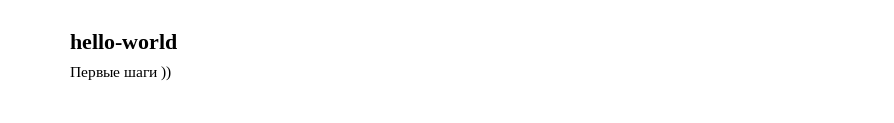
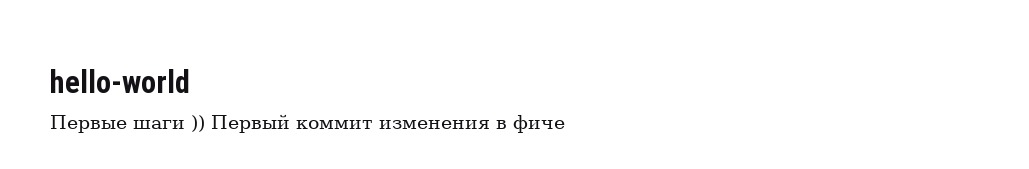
- Первые шаги ))
+ Первые шаги )) Первый коммит изменения в фиче

